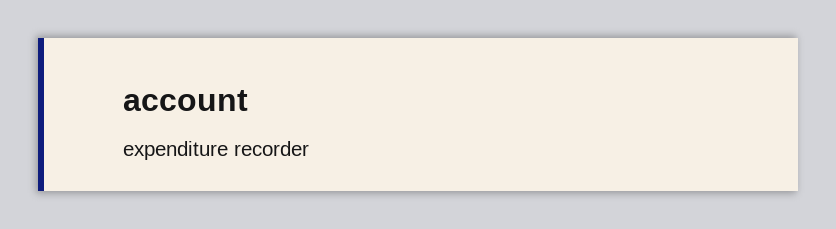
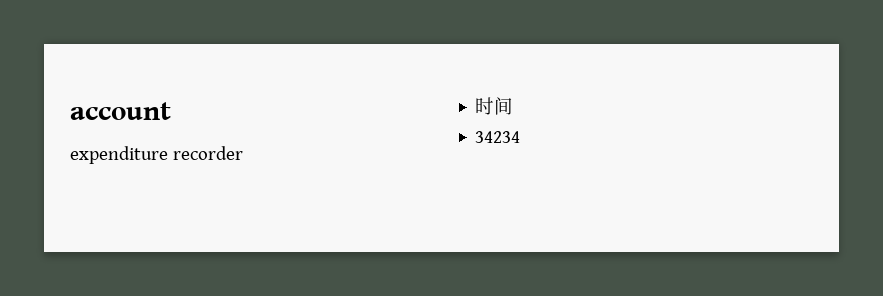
+ 时间
+ 34234

